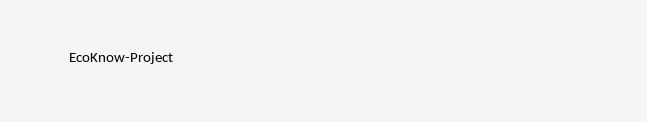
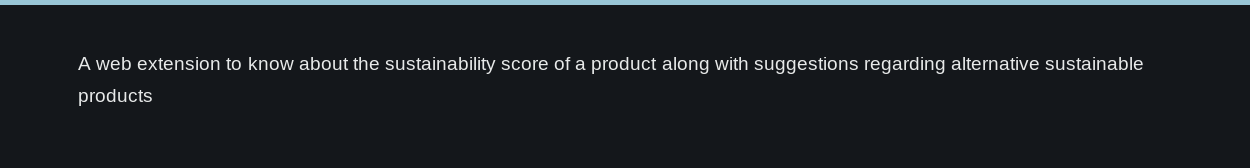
- EcoKnow-Project
+ A web extension to know about the sustainability score of a product along with suggestions regarding alternative sustainable products

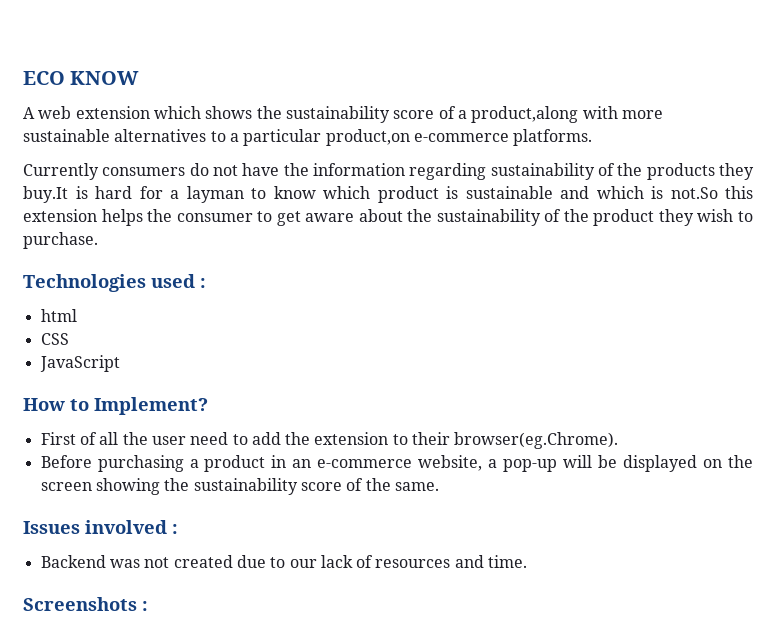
+ ECO KNOW
- A web extension to know about the sustainability score of a product along with suggestions regarding alternative sustainable products
+ A web extension which shows the sustainability score of a product,along with more sustainable alternatives to a particular product,on e-commerce platforms.
+ Currently consumers do not have the information regarding sustainability of the products they buy.It is hard for a layman to know which product is sustainable and which is not.So this extension helps the consumer to get aware about the sustainability of the product they wish to purchase.
+ Technologies used :
+ html
+ CSS
+ JavaScript
+ How to Implement?
+ First of all the user need to add the extension to their browser(eg.Chrome).
+ Before purchasing a product in an e-commerce website, a pop-up will be displayed on the screen showing the sustainability score of the same.
+ Issues involved :
+ Backend was not created due to our lack of resources and time.
+ Screenshots :

